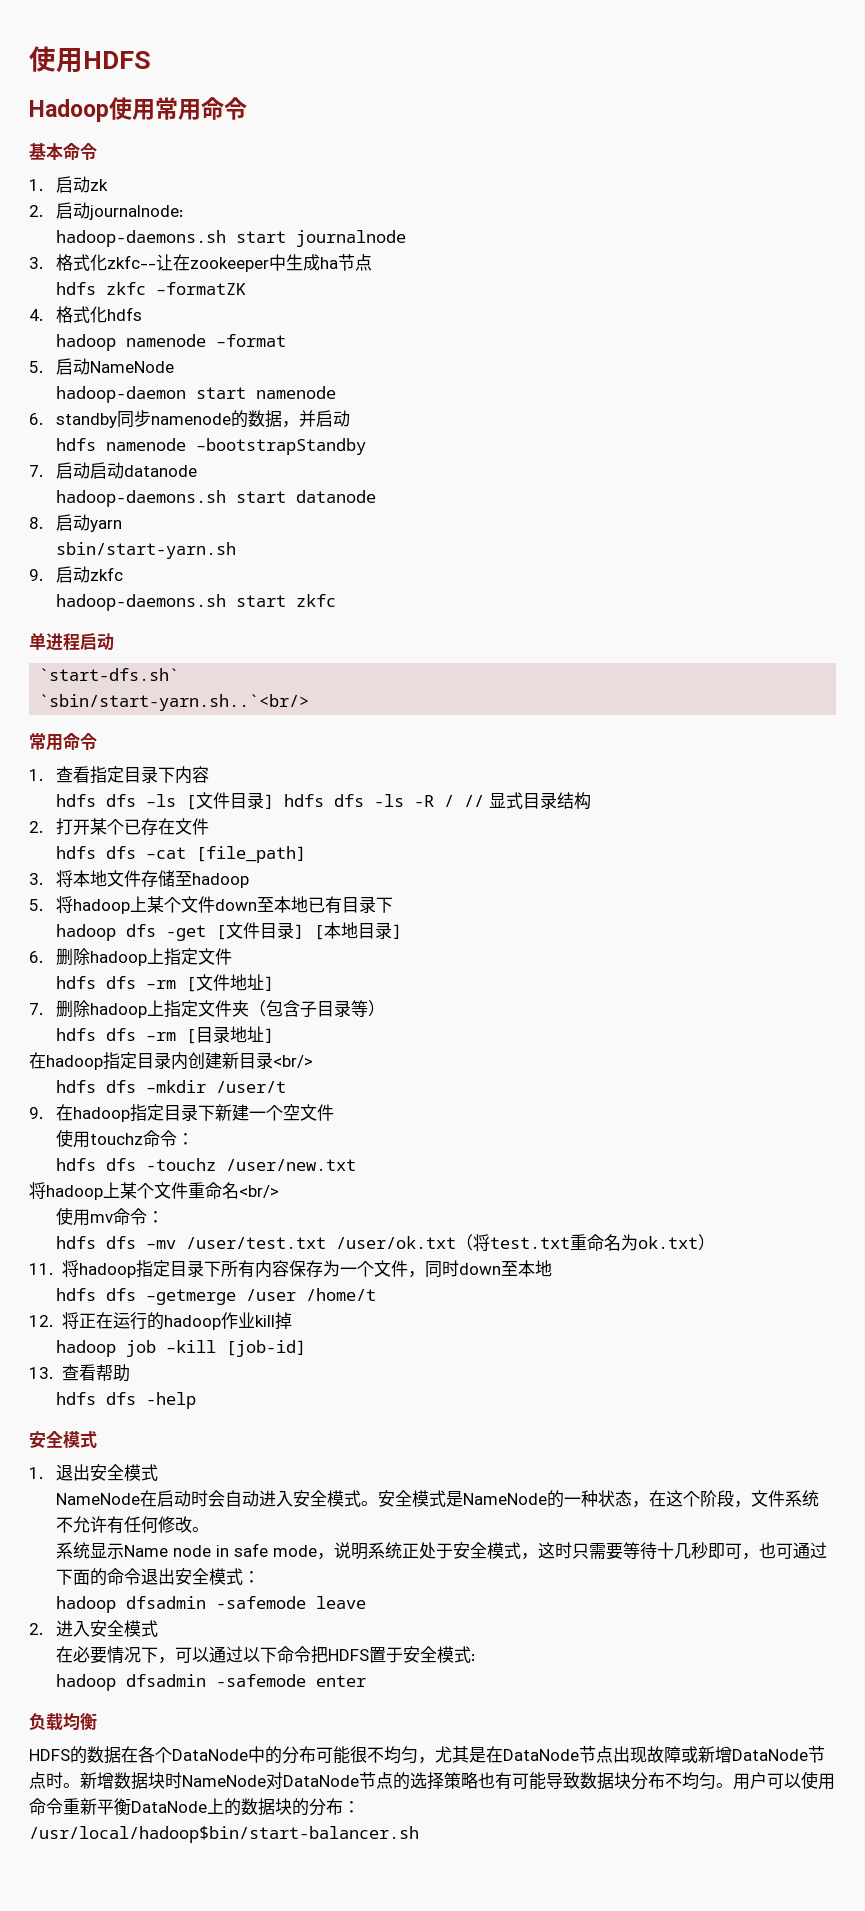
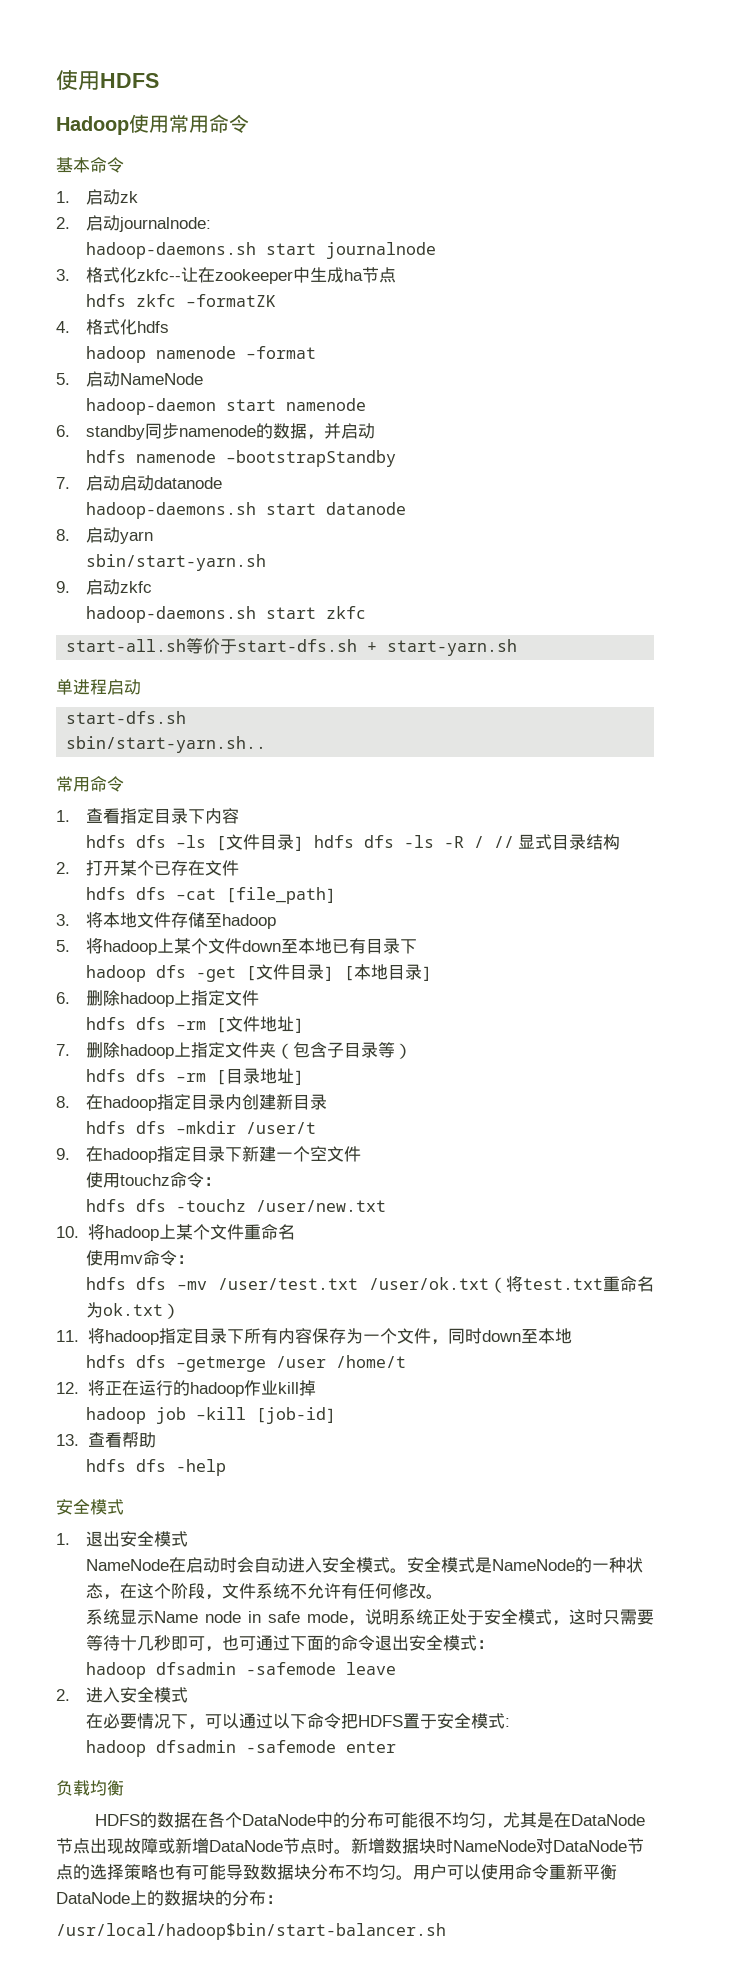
+ start-all.sh等价于start-dfs.sh + start-yarn.sh
  单进程启动
- `start-dfs.sh`
- `sbin/start-yarn.sh..`<br/>
+ start-dfs.sh
+ sbin/start-yarn.sh..
- 在hadoop指定目录内创建新目录<br/>
+ 8.在hadoop指定目录内创建新目录
- 将hadoop上某个文件重命名<br/>
+ 10.将hadoop上某个文件重命名

